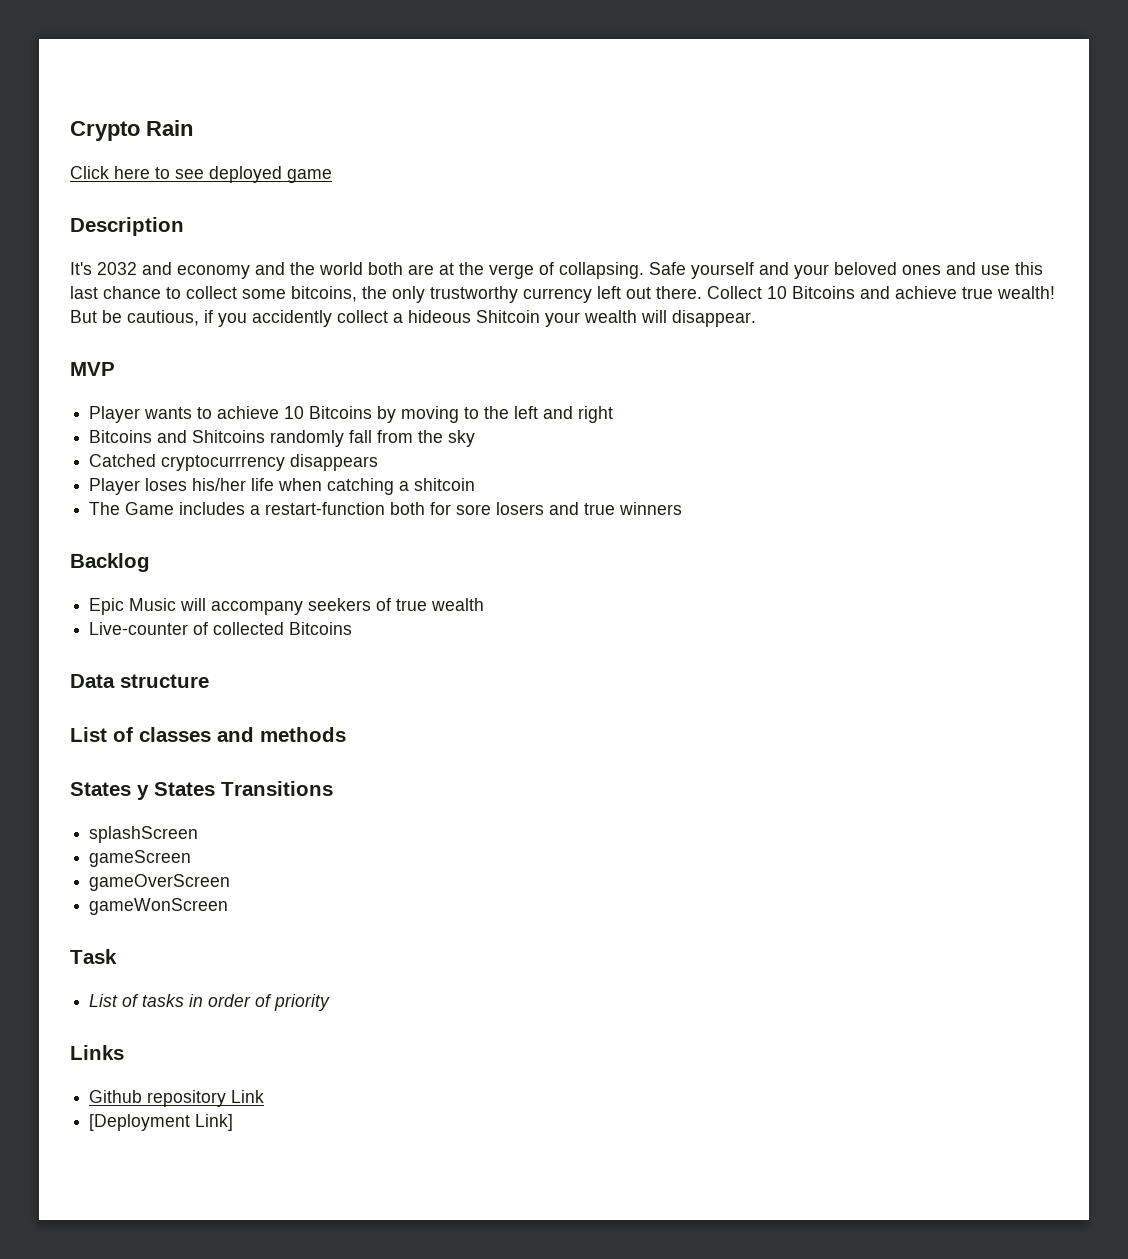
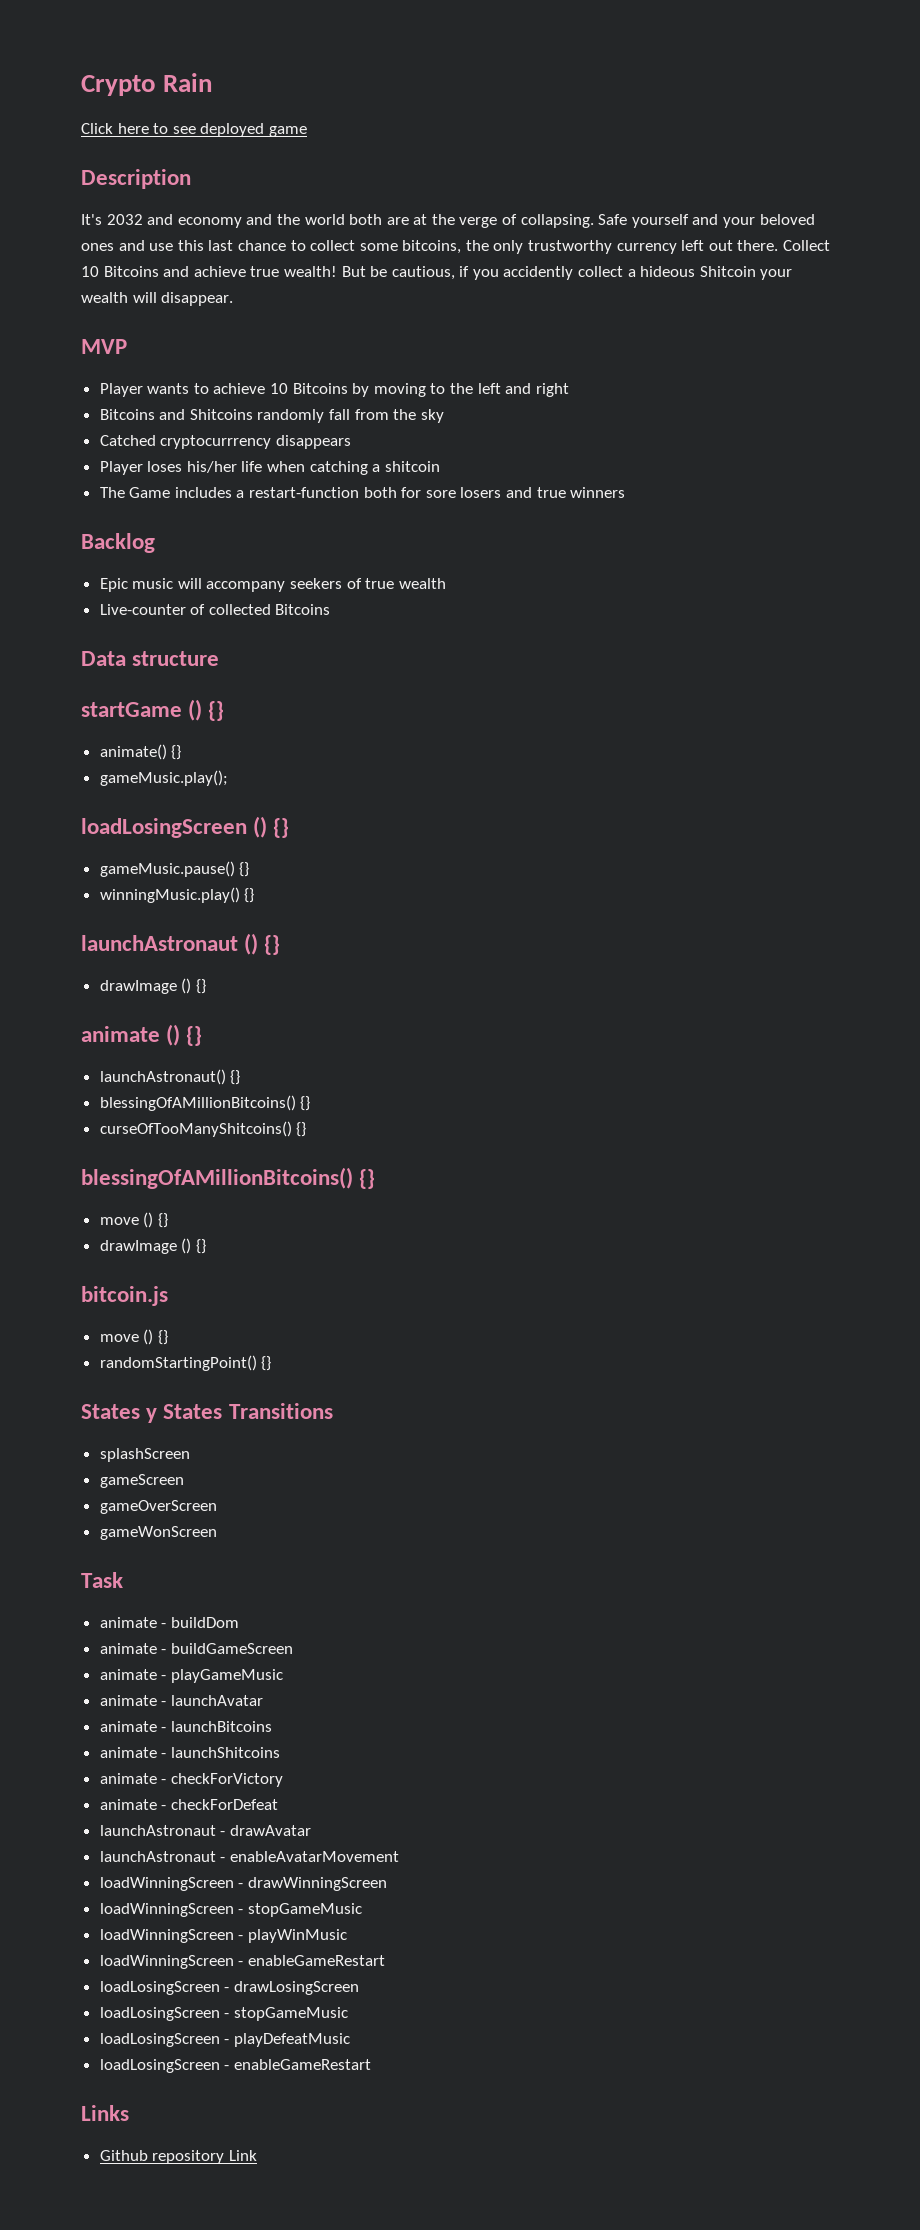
- Epic Music will accompany seekers of true wealth
+ Epic music will accompany seekers of true wealth
- List of classes and methods
+ startGame () {}
+ animate() {}
+ gameMusic.play();
+ loadLosingScreen () {}
+ gameMusic.pause() {}
+ winningMusic.play() {}
+ launchAstronaut () {}
+ drawImage () {}
+ animate () {}
+ launchAstronaut() {}
+ blessingOfAMillionBitcoins() {}
+ curseOfTooManyShitcoins() {}
+ blessingOfAMillionBitcoins() {}
+ move () {}
+ drawImage () {}
+ bitcoin.js
+ move () {}
+ randomStartingPoint() {}
- List of tasks in order of priority
+ animate - buildDom
+ animate - buildGameScreen
+ animate - playGameMusic
+ animate - launchAvatar
+ animate - launchBitcoins
+ animate - launchShitcoins
+ animate - checkForVictory
+ animate - checkForDefeat
+ launchAstronaut - drawAvatar
+ launchAstronaut - enableAvatarMovement
+ loadWinningScreen - drawWinningScreen
+ loadWinningScreen - stopGameMusic
+ loadWinningScreen - playWinMusic
+ loadWinningScreen - enableGameRestart
+ loadLosingScreen - drawLosingScreen
+ loadLosingScreen - stopGameMusic
+ loadLosingScreen - playDefeatMusic
+ loadLosingScreen - enableGameRestart
- [Deployment Link]

